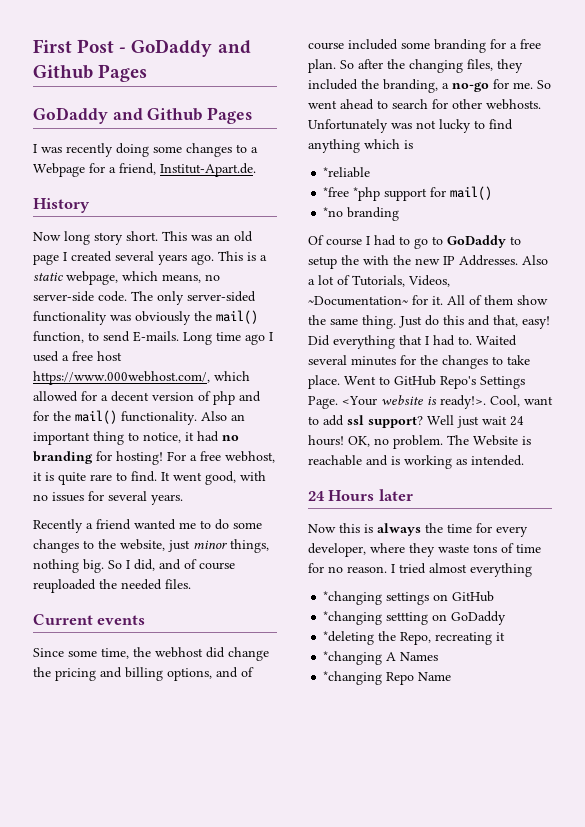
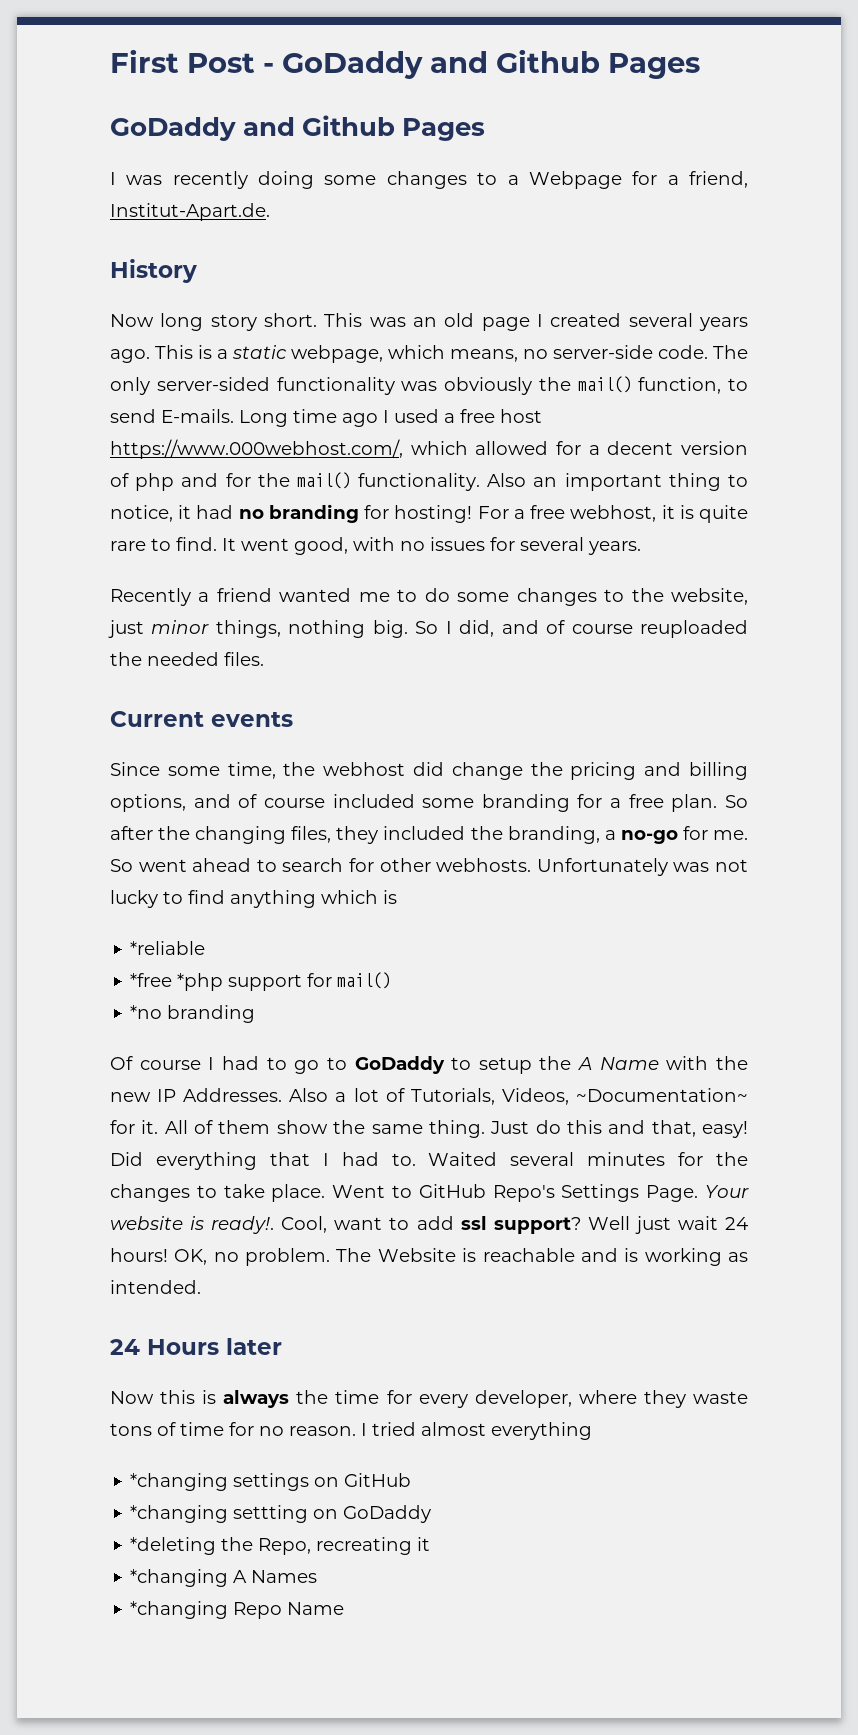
- Of course I had to go to GoDaddy to setup the with the new IP Addresses.
+ Of course I had to go to GoDaddy to setup the A Name with the new IP Addresses.
- <Your website is ready!>.
+ Your website is ready!.

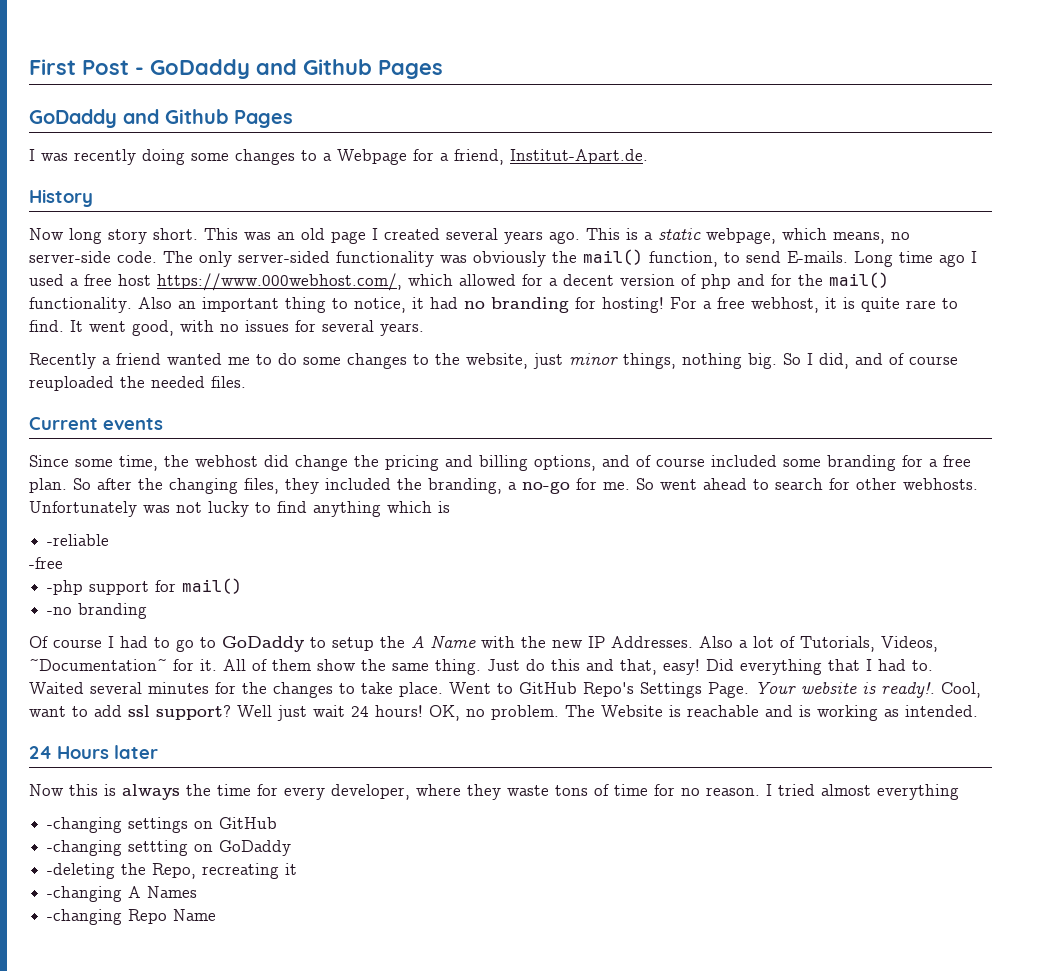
- *reliable
- *free *php support for mail()
+ -reliable
+ -free
+ -php support for mail()
- *no branding
+ -no branding
- *changing settings on GitHub
+ -changing settings on GitHub
- *changing settting on GoDaddy
+ -changing settting on GoDaddy
- *deleting the Repo, recreating it
+ -deleting the Repo, recreating it
- *changing A Names
+ -changing A Names
- *changing Repo Name
+ -changing Repo Name

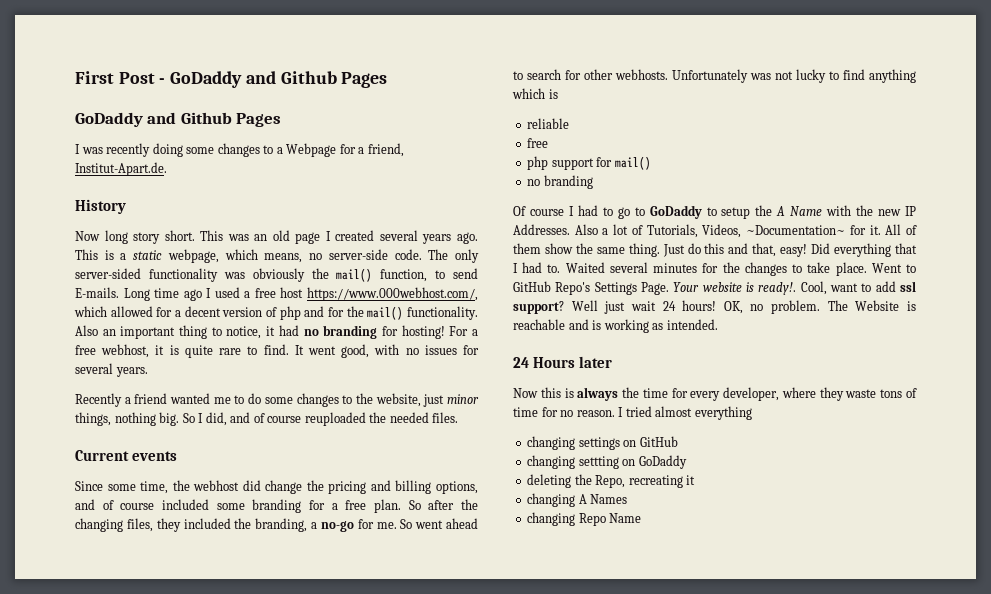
- -reliable
- -free
- -php support for mail()
- -no branding
+ reliable
+ free
+ php support for mail()
+ no branding
- -changing settings on GitHub
+ changing settings on GitHub
- -changing settting on GoDaddy
+ changing settting on GoDaddy
- -deleting the Repo, recreating it
+ deleting the Repo, recreating it
- -changing A Names
+ changing A Names
- -changing Repo Name
+ changing Repo Name

